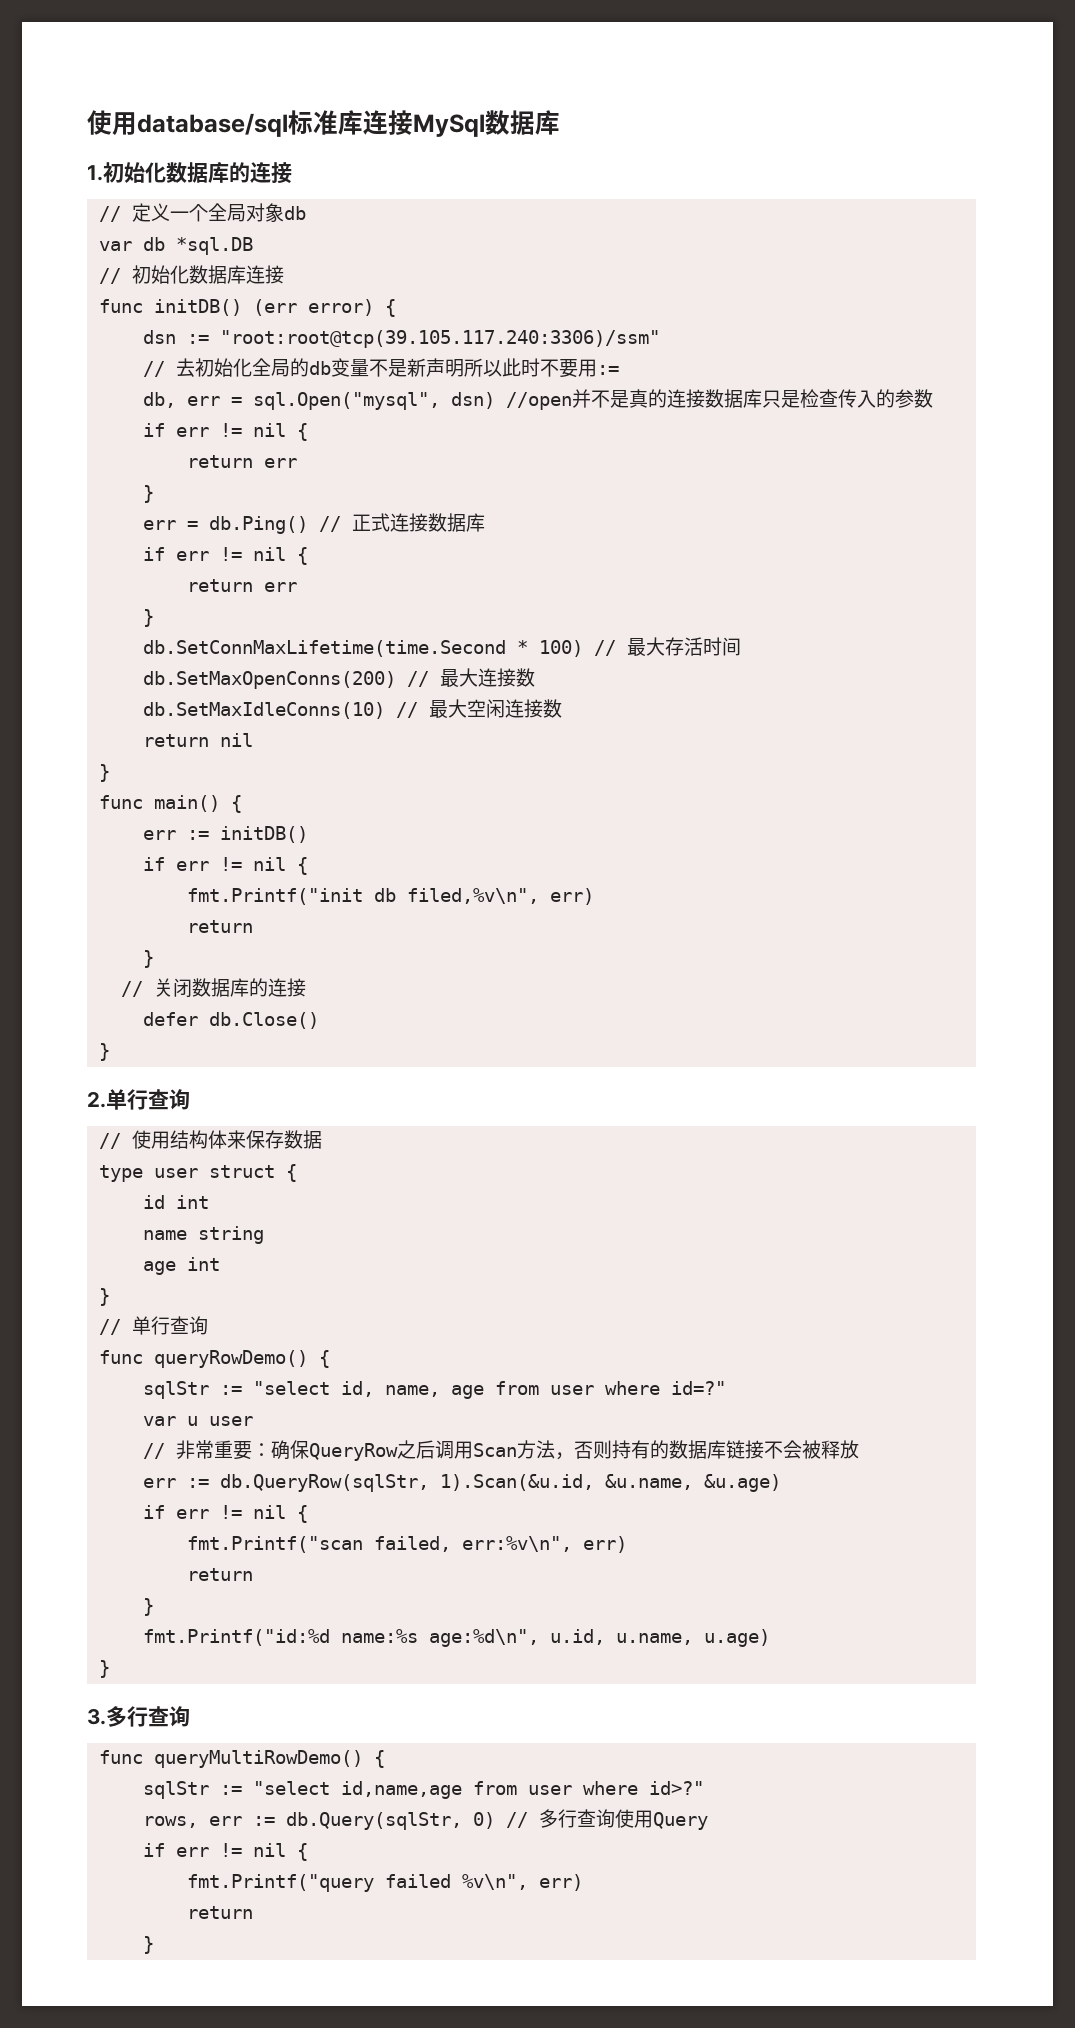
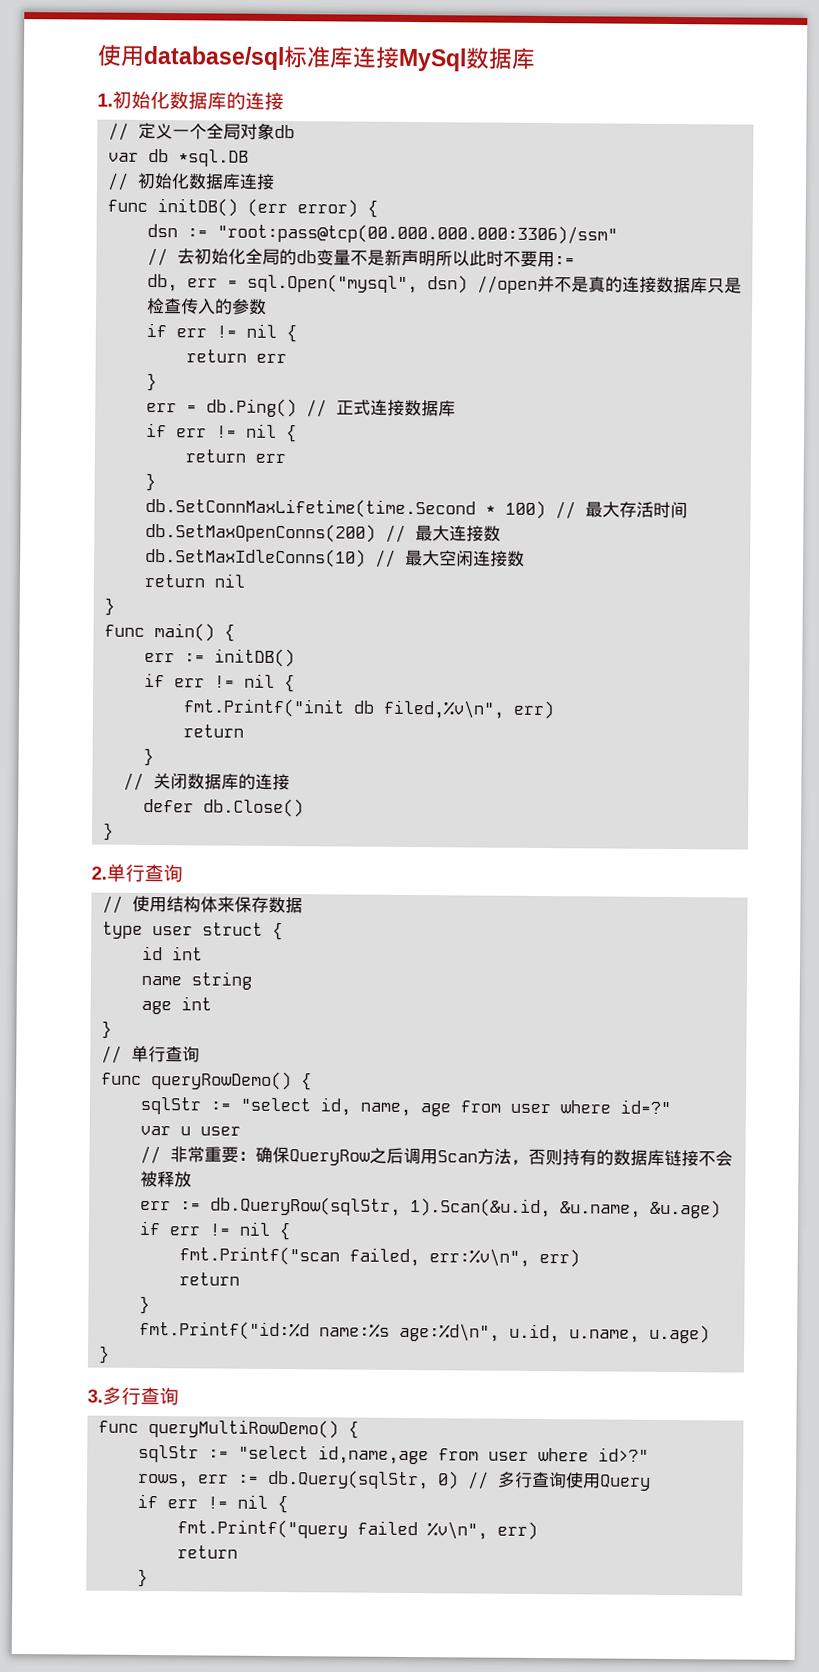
- dsn := "root:root@tcp(39.105.117.240:3306)/ssm"
+ dsn := "root:pass@tcp(00.000.000.000:3306)/ssm"

